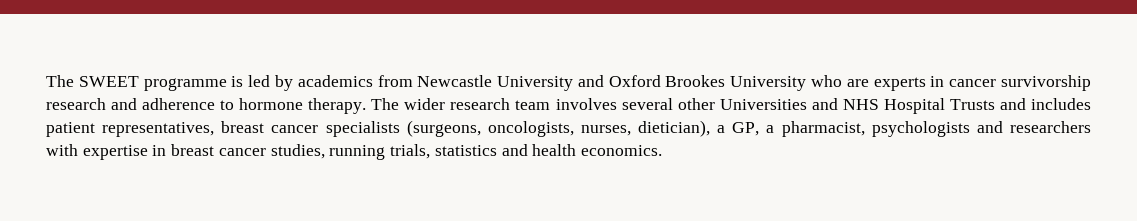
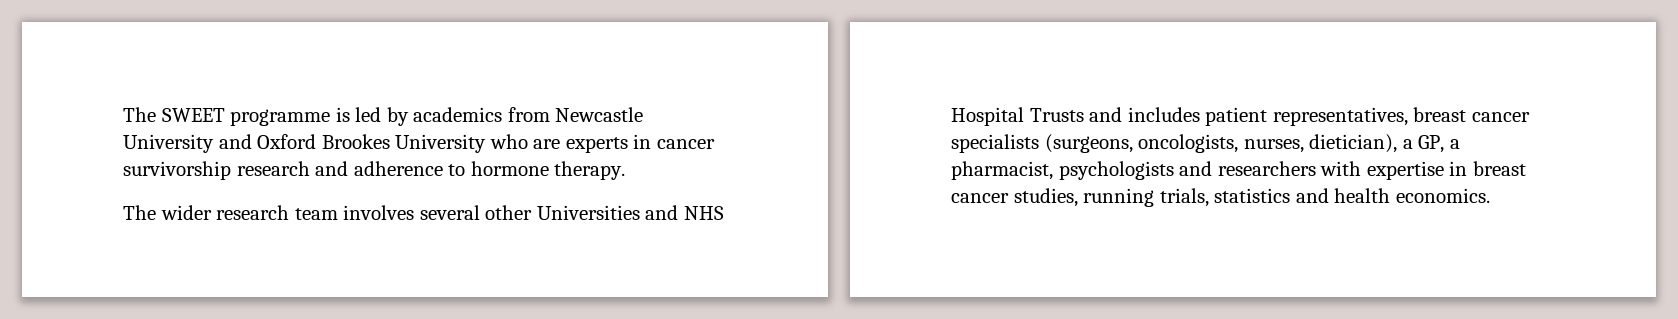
- The SWEET programme is led by academics from Newcastle University and Oxford Brookes University who are experts in cancer survivorship research and adherence to hormone therapy. The wider research team involves several other Universities and NHS Hospital Trusts and includes patient representatives, breast cancer specialists (surgeons, oncologists, nurses, dietician), a GP, a pharmacist, psychologists and researchers with expertise in breast cancer studies, running trials, statistics and health economics.
+ The SWEET programme is led by academics from Newcastle University and Oxford Brookes University who are experts in cancer survivorship research and adherence to hormone therapy.
+ The wider research team involves several other Universities and NHS Hospital Trusts and includes patient representatives, breast cancer specialists (surgeons, oncologists, nurses, dietician), a GP, a pharmacist, psychologists and researchers with expertise in breast cancer studies, running trials, statistics and health economics.

